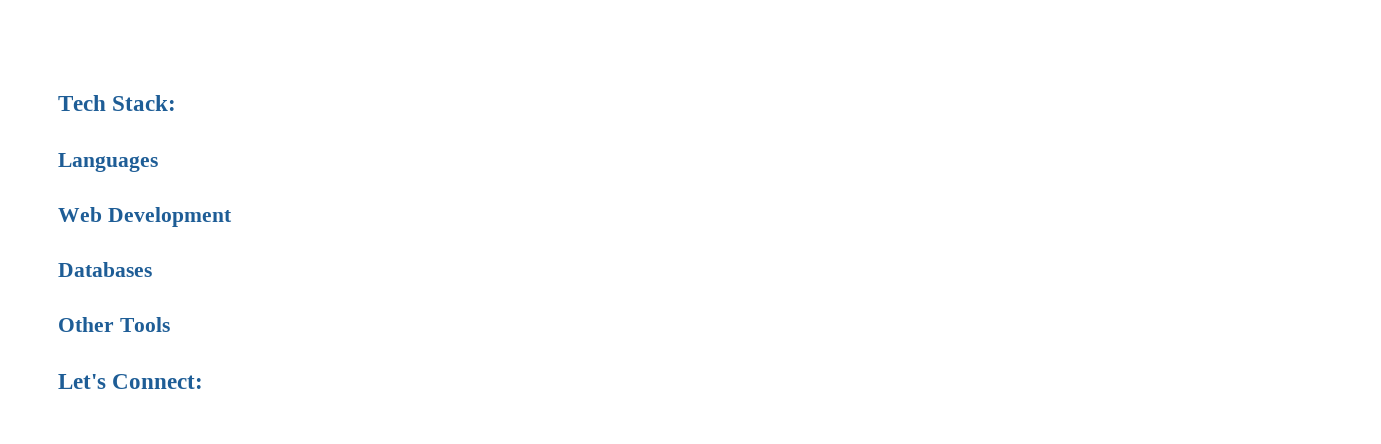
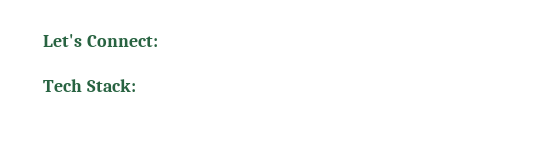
+ Let's Connect:
- Languages
- Web Development
- Databases
- Other Tools
- Let's Connect:

